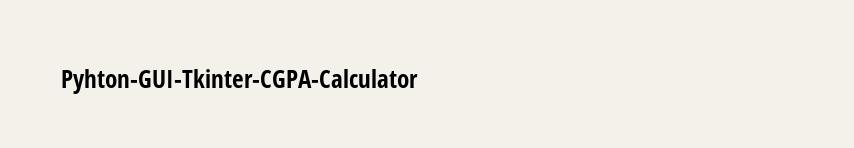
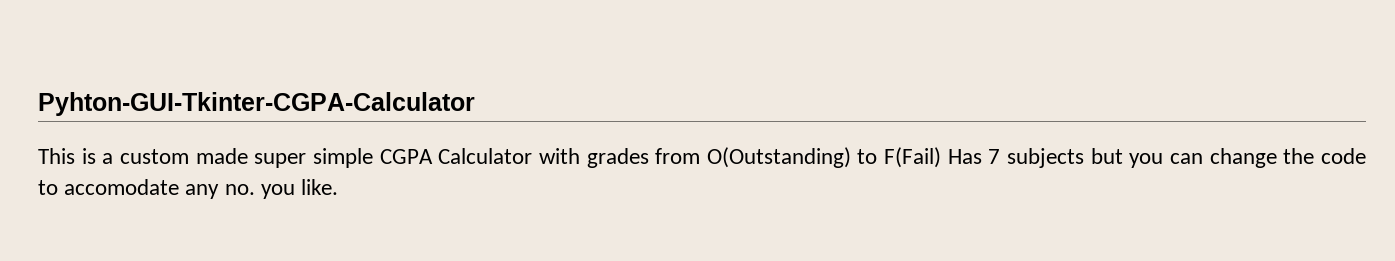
+ This is a custom made super simple CGPA Calculator with grades from O(Outstanding) to F(Fail) Has 7 subjects but you can change the code to accomodate any no. you like.

